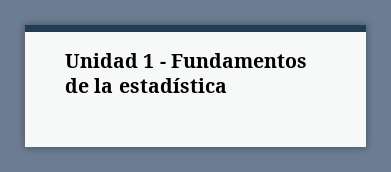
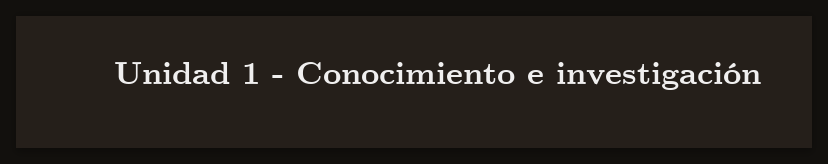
- Unidad 1 - Fundamentos de la estadística
+ Unidad 1 - Conocimiento e investigación

